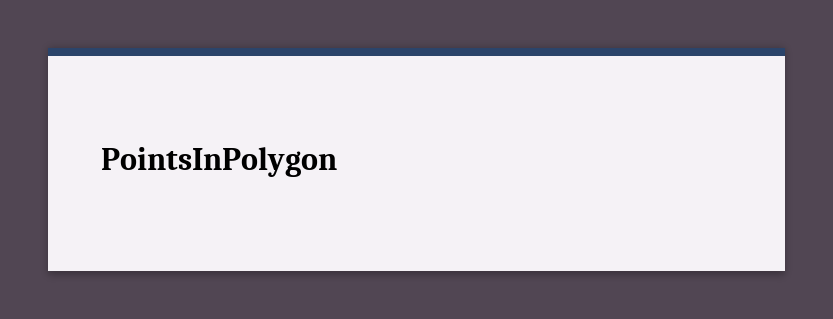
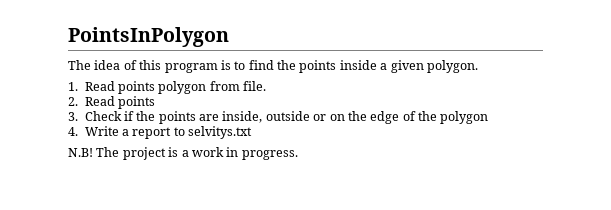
+ The idea of this program is to find the points inside a given polygon.
+ 1. Read points polygon from file.
+ 2. Read points
+ 3. Check if the points are inside, outside or on the edge of the polygon
+ 4. Write a report to selvitys.txt
+ N.B! The project is a work in progress.

